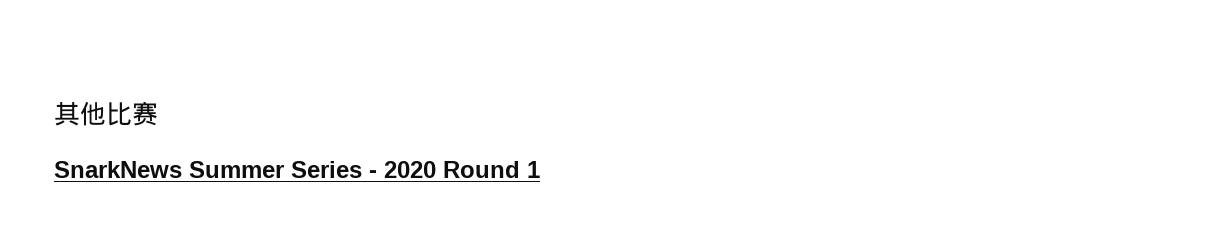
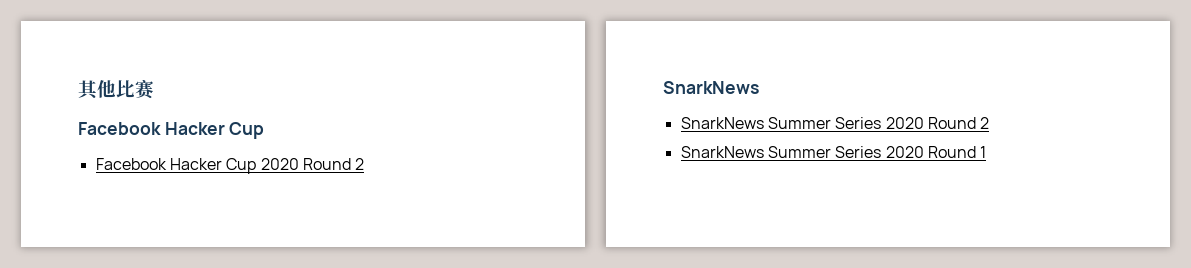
  其他比赛
- SnarkNews Summer Series - 2020 Round 1
+ Facebook Hacker Cup
+ Facebook Hacker Cup 2020 Round 2
+ SnarkNews
+ SnarkNews Summer Series 2020 Round 2
+ SnarkNews Summer Series 2020 Round 1

